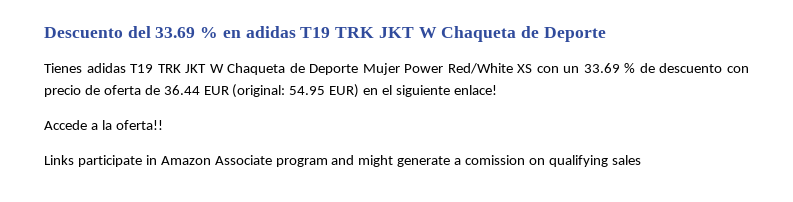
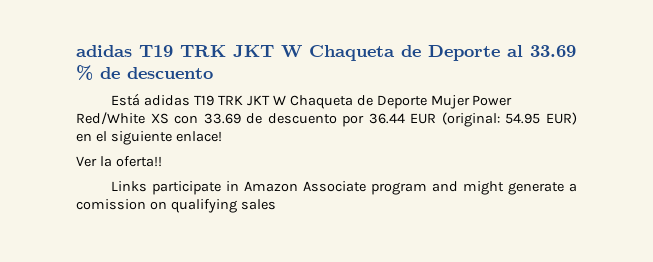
- Descuento del 33.69 % en adidas T19 TRK JKT W Chaqueta de Deporte
- Tienes adidas T19 TRK JKT W Chaqueta de Deporte Mujer Power Red/White XS con un 33.69 % de descuento con precio de oferta de 36.44 EUR (original: 54.95 EUR) en el siguiente enlace!
+ adidas T19 TRK JKT W Chaqueta de Deporte al 33.69 % de descuento
+ Está adidas T19 TRK JKT W Chaqueta de Deporte Mujer Power Red/White XS con 33.69 de descuento por 36.44 EUR (original: 54.95 EUR) en el siguiente enlace!
- Accede a la oferta!!
+ Ver la oferta!!

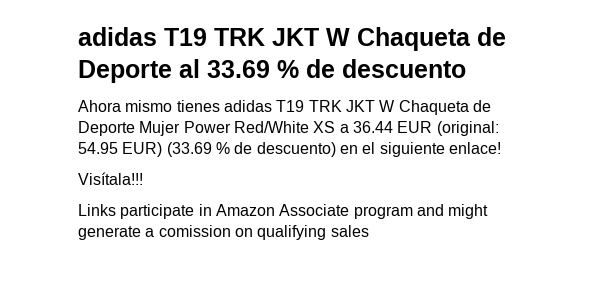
- Está adidas T19 TRK JKT W Chaqueta de Deporte Mujer Power Red/White XS con 33.69 de descuento por 36.44 EUR (original: 54.95 EUR) en el siguiente enlace!
+ Ahora mismo tienes adidas T19 TRK JKT W Chaqueta de Deporte Mujer Power Red/White XS a 36.44 EUR (original: 54.95 EUR) (33.69 % de descuento) en el siguiente enlace!
- Ver la oferta!!
+ Visítala!!!

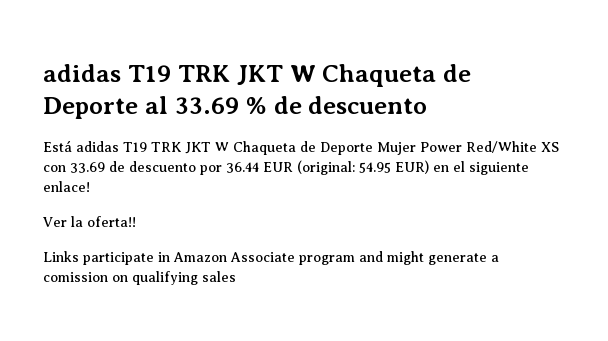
- Ahora mismo tienes adidas T19 TRK JKT W Chaqueta de Deporte Mujer Power Red/White XS a 36.44 EUR (original: 54.95 EUR) (33.69 % de descuento) en el siguiente enlace!
+ Está adidas T19 TRK JKT W Chaqueta de Deporte Mujer Power Red/White XS con 33.69 de descuento por 36.44 EUR (original: 54.95 EUR) en el siguiente enlace!
- Visítala!!!
+ Ver la oferta!!

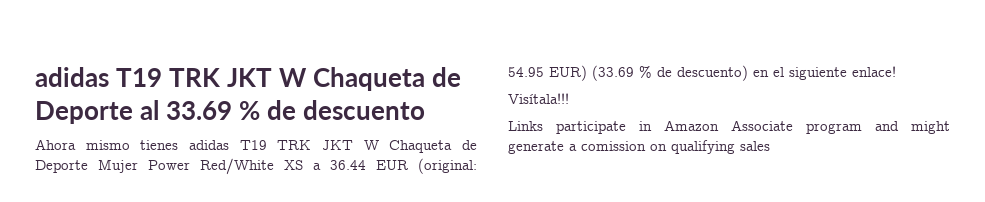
- Está adidas T19 TRK JKT W Chaqueta de Deporte Mujer Power Red/White XS con 33.69 de descuento por 36.44 EUR (original: 54.95 EUR) en el siguiente enlace!
+ Ahora mismo tienes adidas T19 TRK JKT W Chaqueta de Deporte Mujer Power Red/White XS a 36.44 EUR (original: 54.95 EUR) (33.69 % de descuento) en el siguiente enlace!
- Ver la oferta!!
+ Visítala!!!

